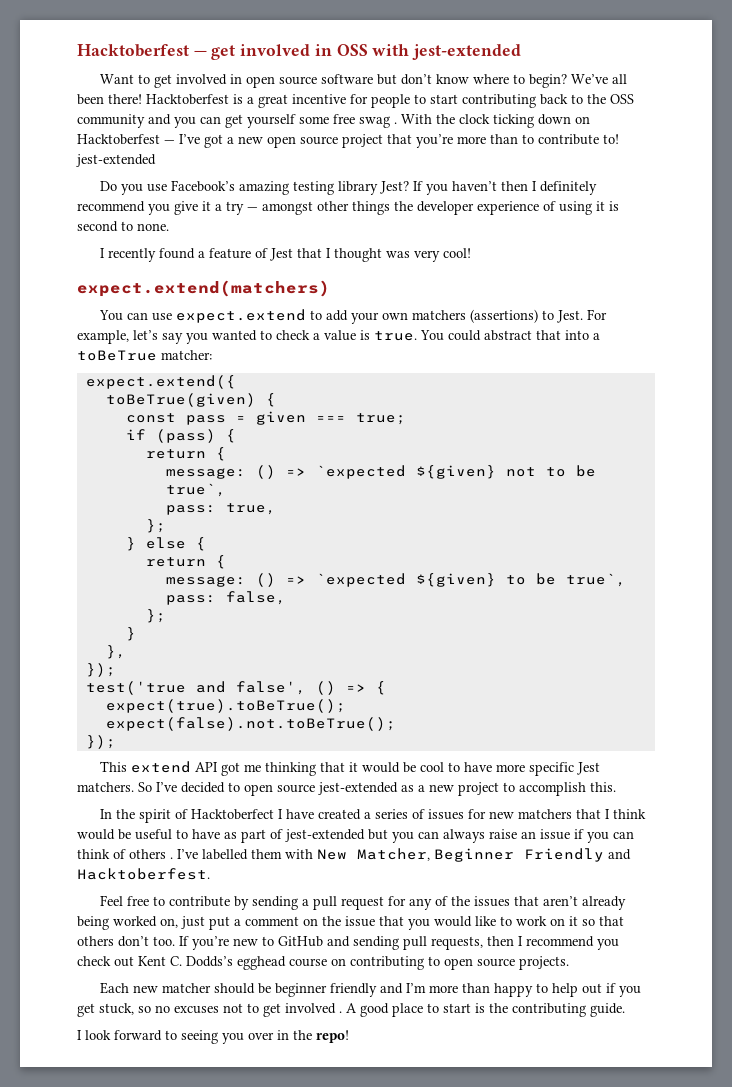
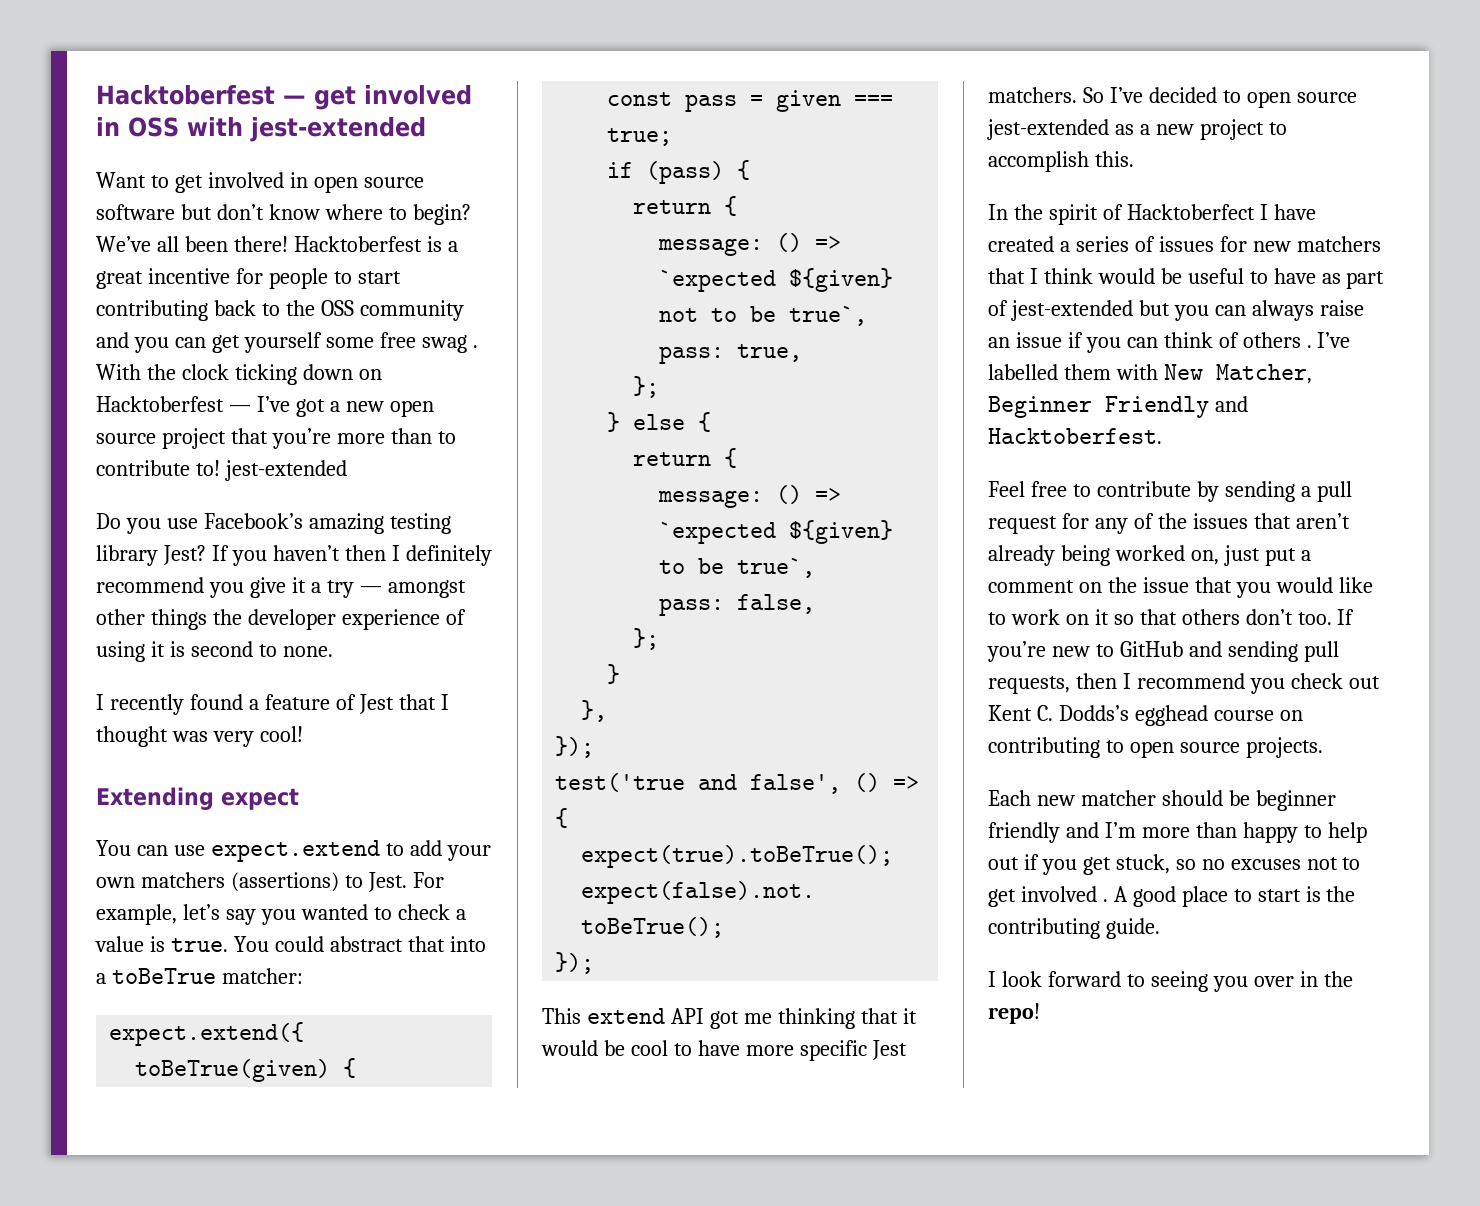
- expect.extend(matchers)
+ Extending expect

